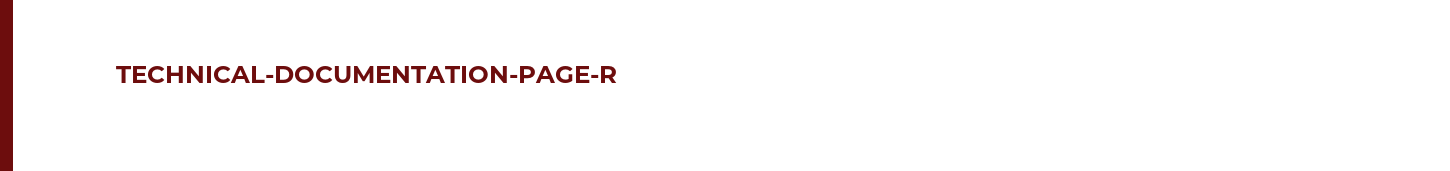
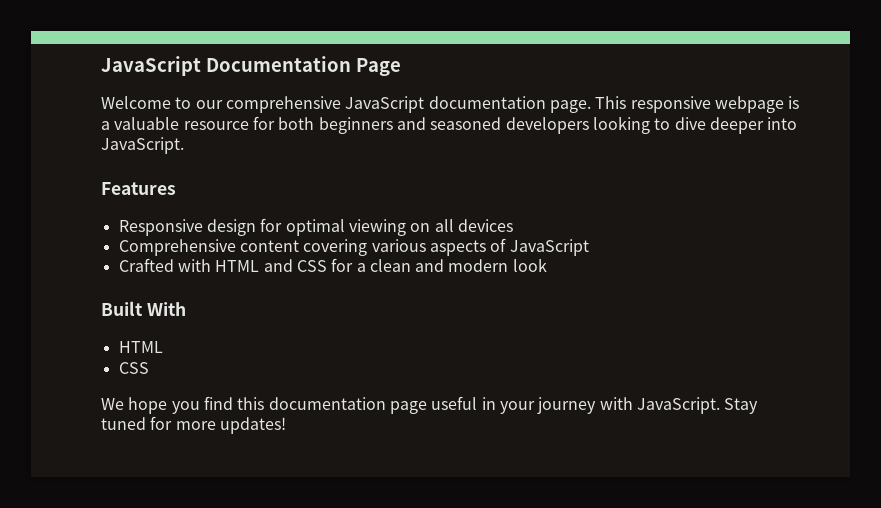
- TECHNICAL-DOCUMENTATION-PAGE-R
+ JavaScript Documentation Page
+ Welcome to our comprehensive JavaScript documentation page. This responsive webpage is a valuable resource for both beginners and seasoned developers looking to dive deeper into JavaScript.
+ Features
+ Responsive design for optimal viewing on all devices
+ Comprehensive content covering various aspects of JavaScript
+ Crafted with HTML and CSS for a clean and modern look
+ Built With
+ HTML
+ CSS
+ We hope you find this documentation page useful in your journey with JavaScript. Stay tuned for more updates!

